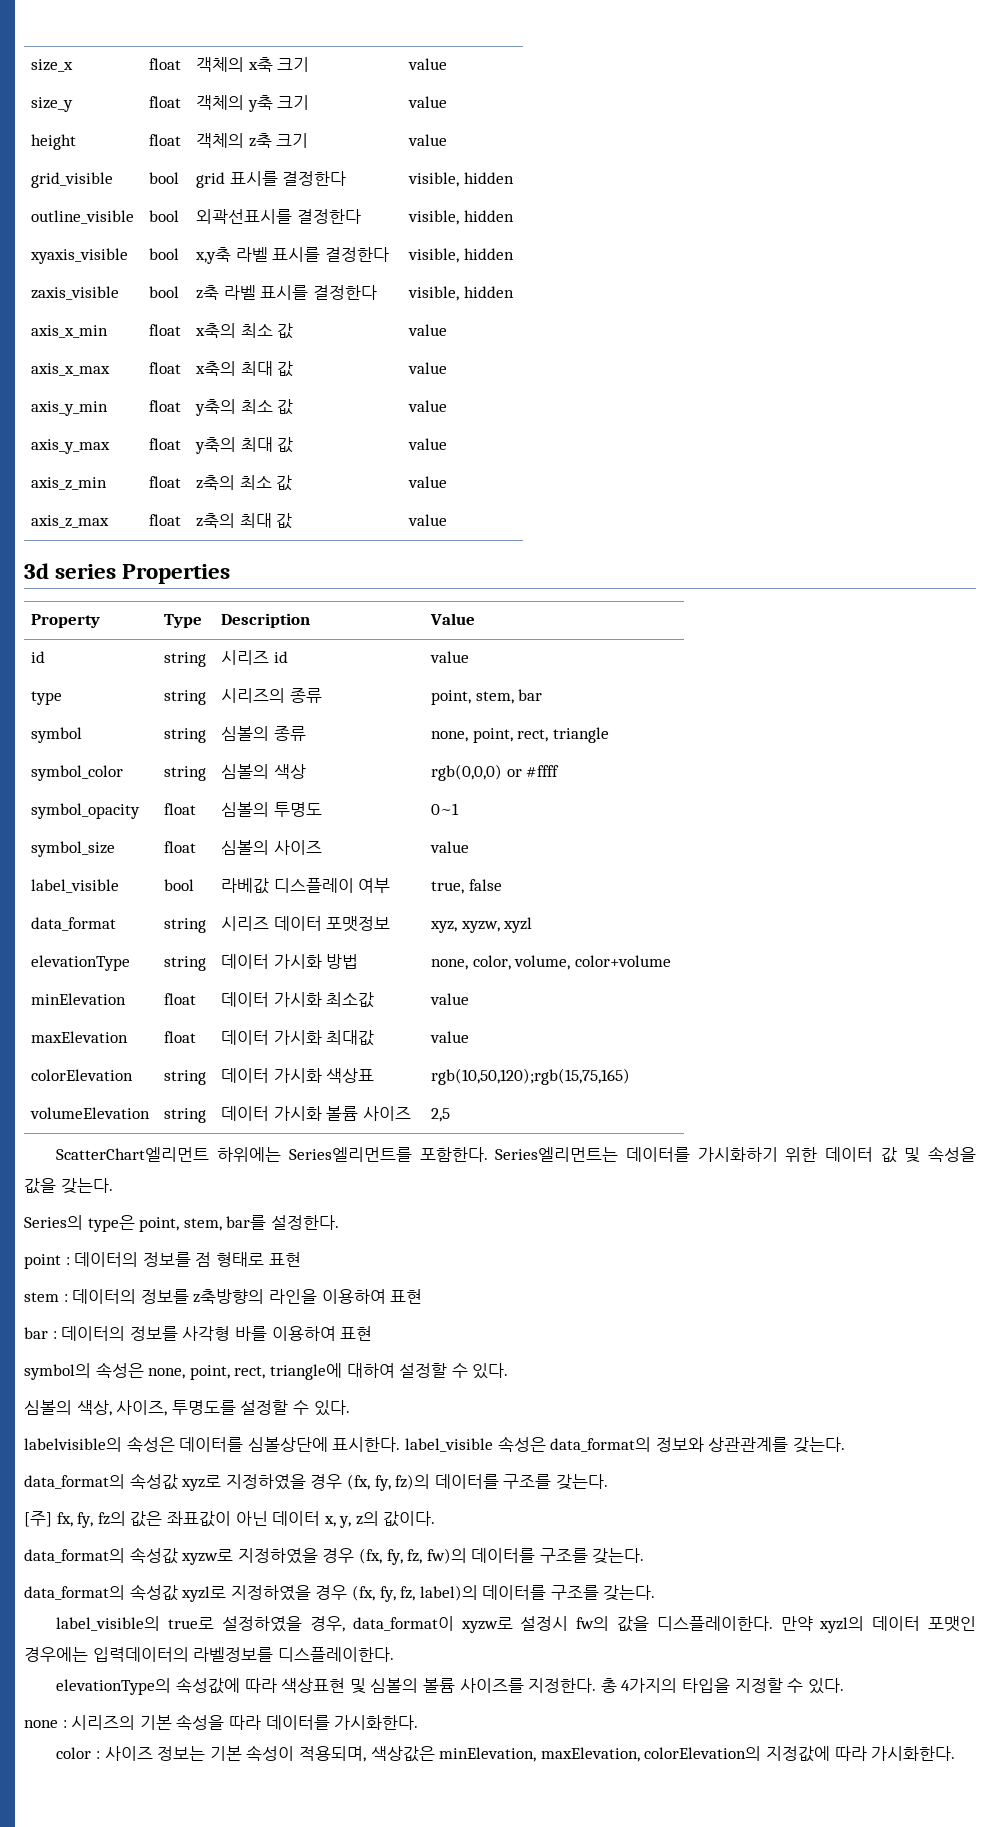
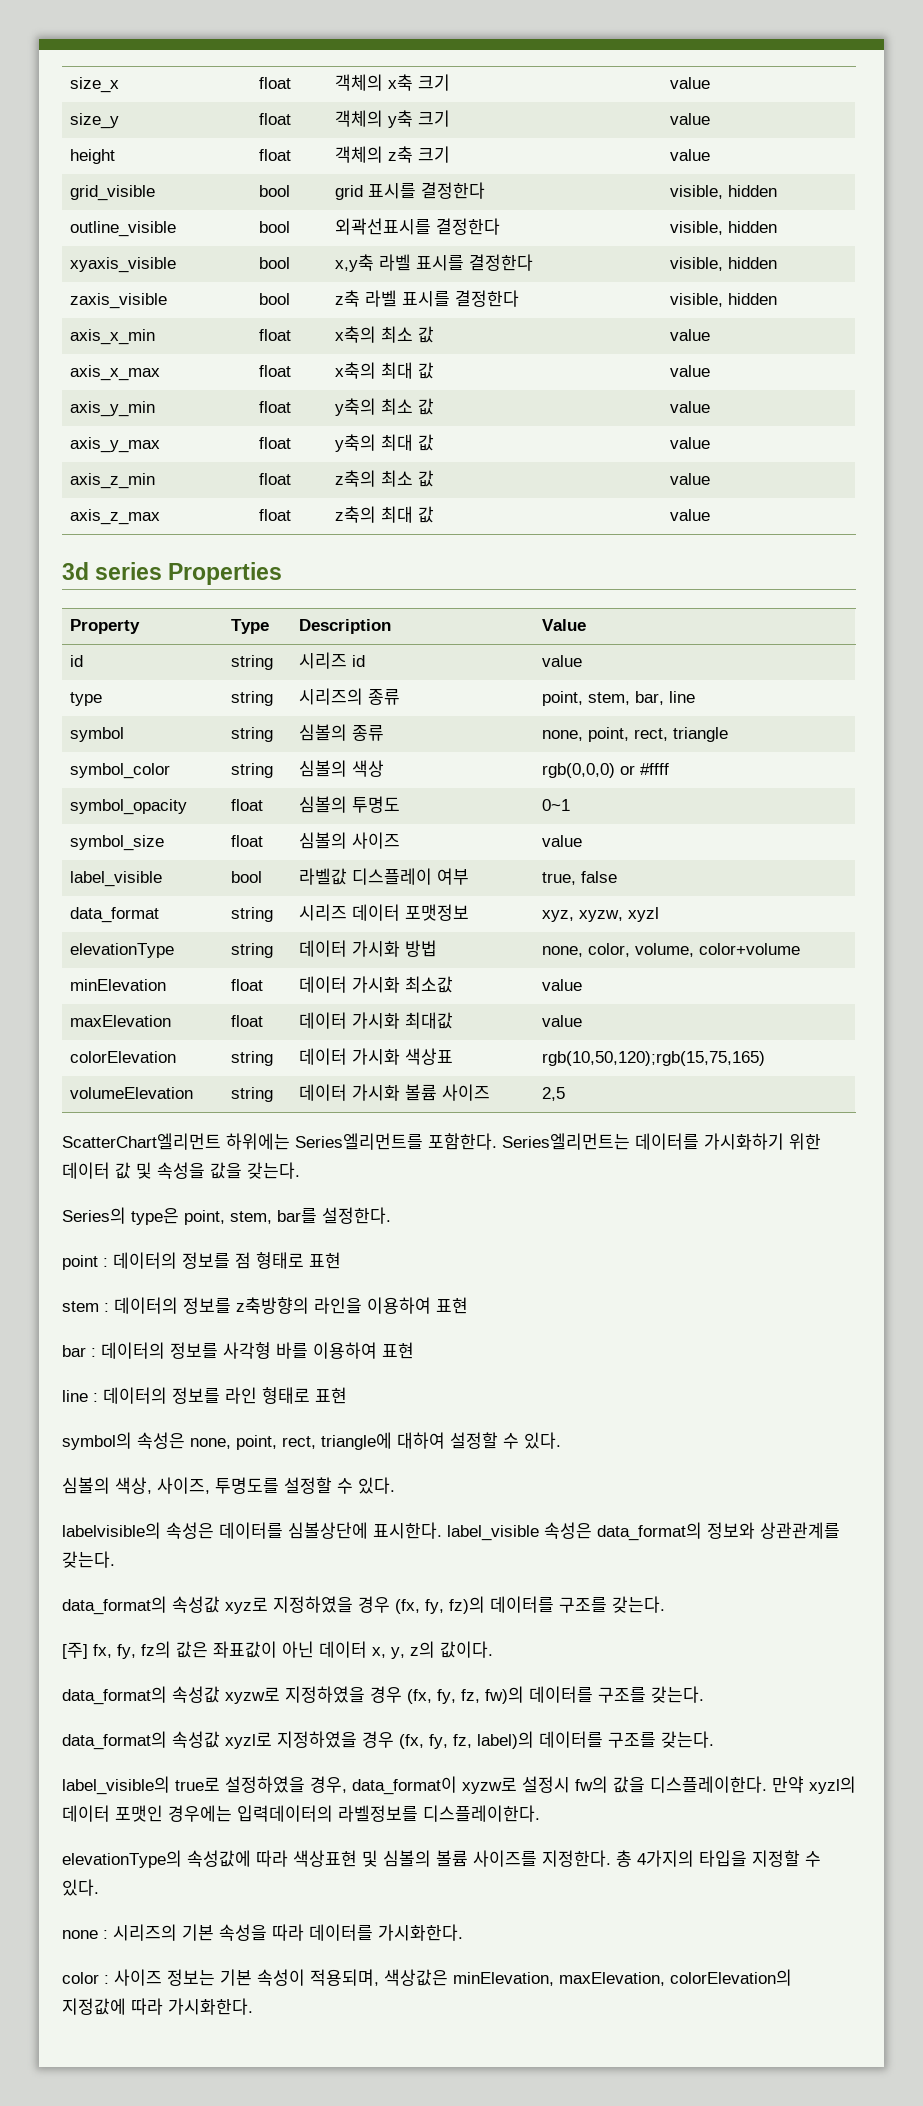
- type | string | 시리즈의 종류 | point, stem, bar
+ type | string | 시리즈의 종류 | point, stem, bar, line
- label_visible | bool | 라베값 디스플레이 여부 | true, false
+ label_visible | bool | 라벨값 디스플레이 여부 | true, false
+ line : 데이터의 정보를 라인 형태로 표현

